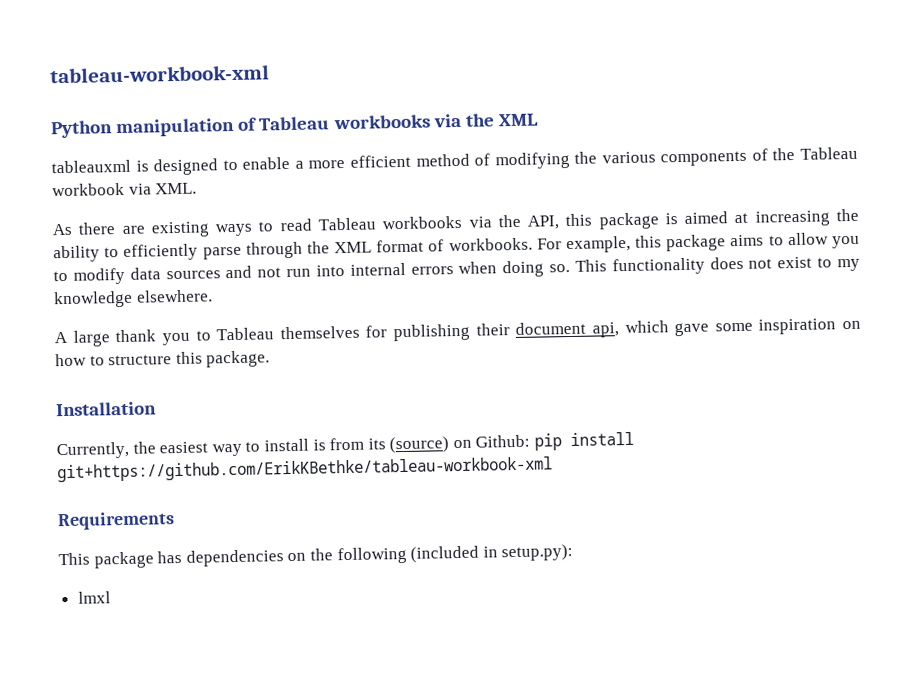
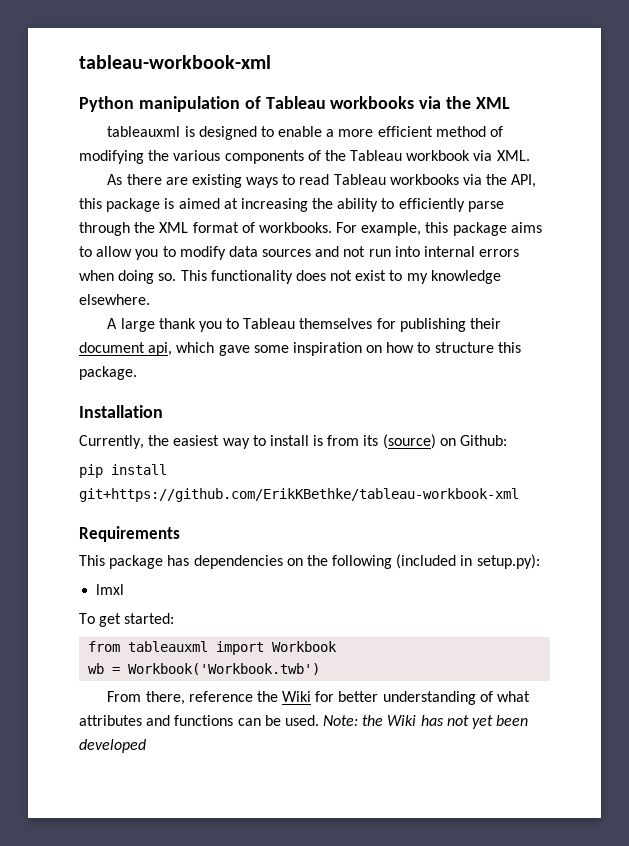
- Currently, the easiest way to install is from its (source) on Github: pip install git+https://github.com/ErikKBethke/tableau-workbook-xml
+ Currently, the easiest way to install is from its (source) on Github:
+ pip install git+https://github.com/ErikKBethke/tableau-workbook-xml
+ To get started:
+ from tableauxml import Workbook
+ wb = Workbook('Workbook.twb')
+ From there, reference the Wiki for better understanding of what attributes and functions can be used. Note: the Wiki has not yet been developed

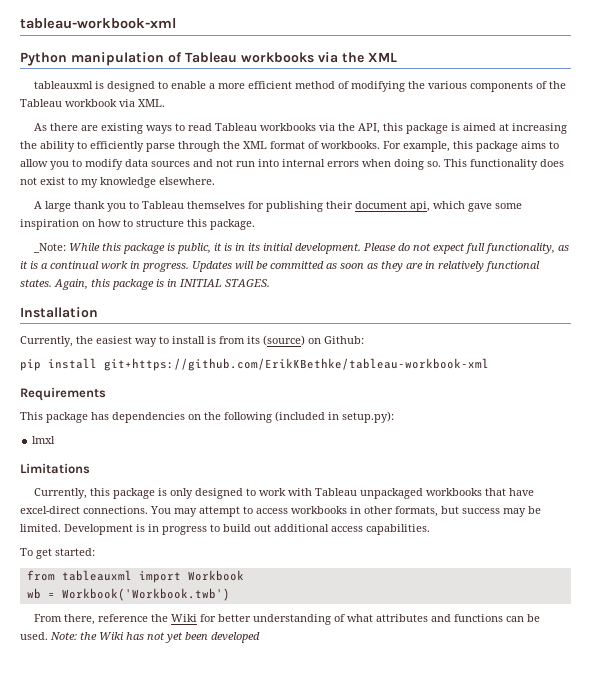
+ _Note: While this package is public, it is in its initial development. Please do not expect full functionality, as it is a continual work in progress. Updates will be committed as soon as they are in relatively functional states. Again, this package is in INITIAL STAGES.
+ Limitations
+ Currently, this package is only designed to work with Tableau unpackaged workbooks that have excel-direct connections. You may attempt to access workbooks in other formats, but success may be limited. Development is in progress to build out additional access capabilities.

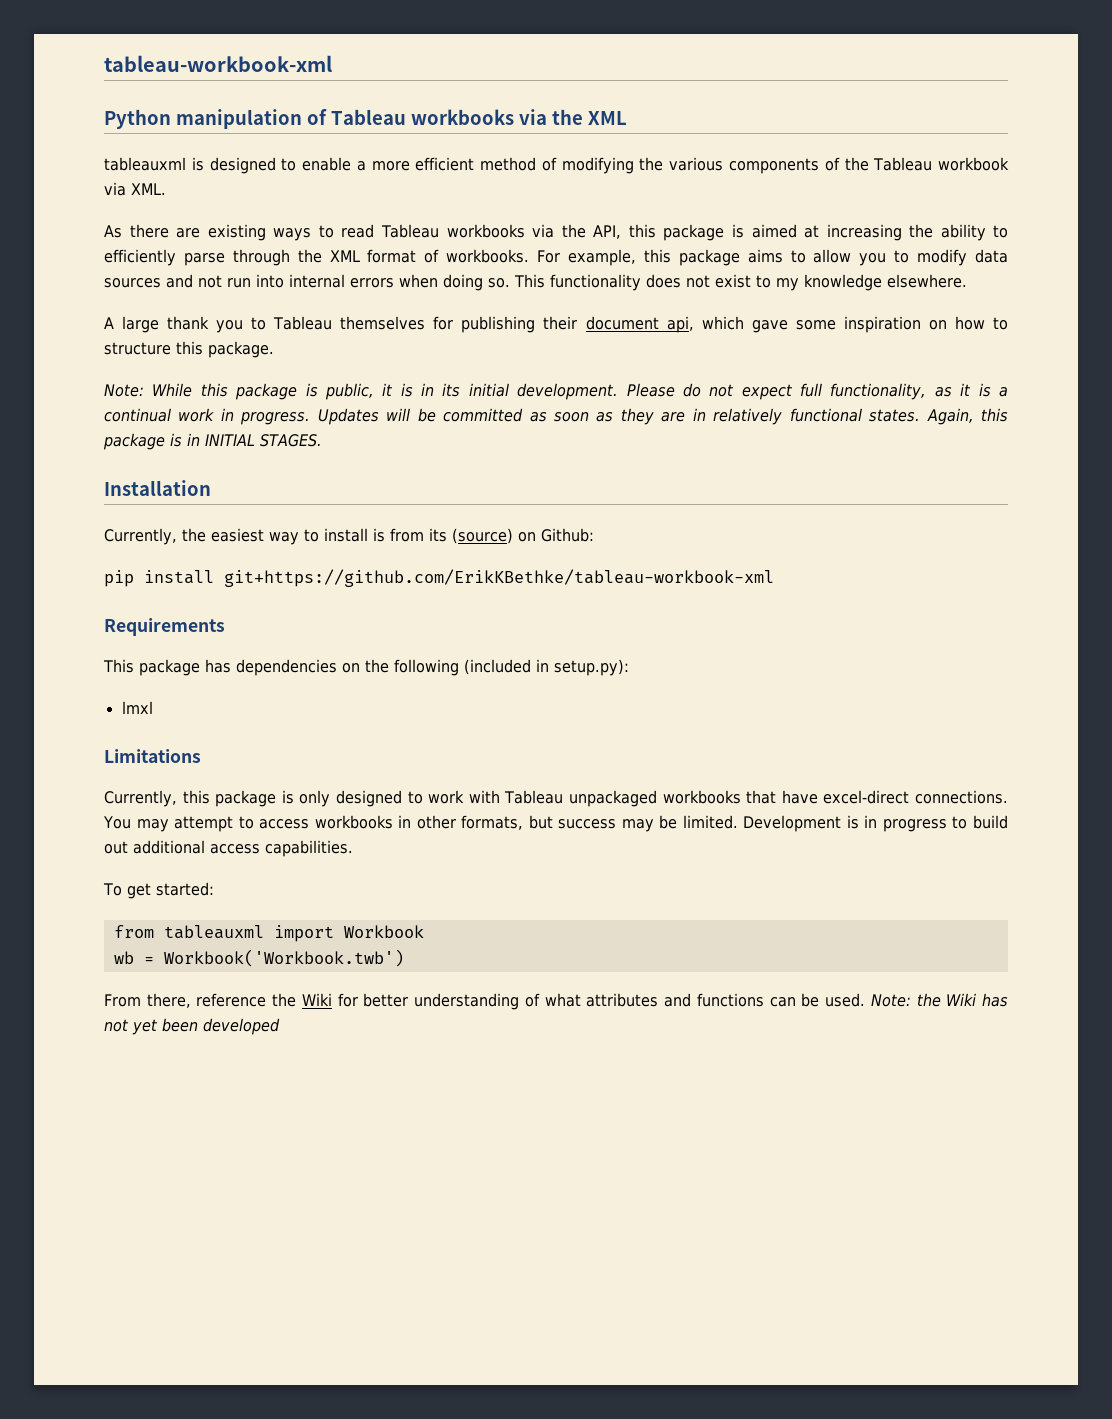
- _Note: While this package is public, it is in its initial development.
+ Note: While this package is public, it is in its initial development.

